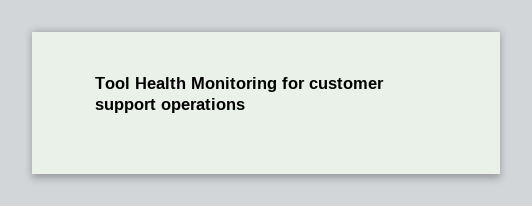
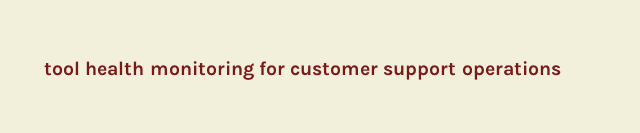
- Tool Health Monitoring for customer support operations
+ tool health monitoring for customer support operations

